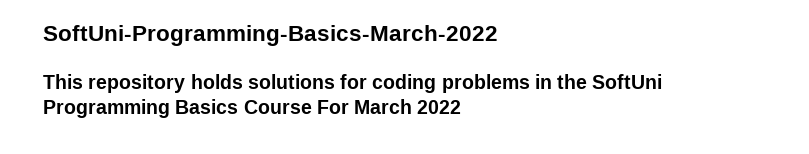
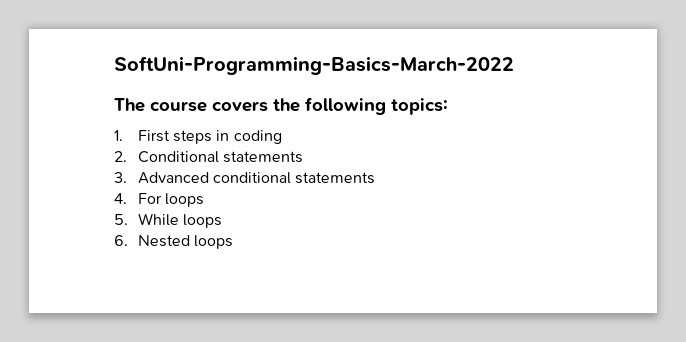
- This repository holds solutions for coding problems in the SoftUni Programming Basics Course For March 2022
+ The course covers the following topics:
+ 1. First steps in coding
+ 2. Conditional statements
+ 3. Advanced conditional statements
+ 4. For loops
+ 5. While loops
+ 6. Nested loops

